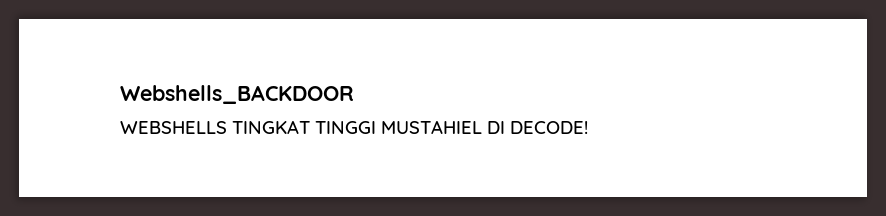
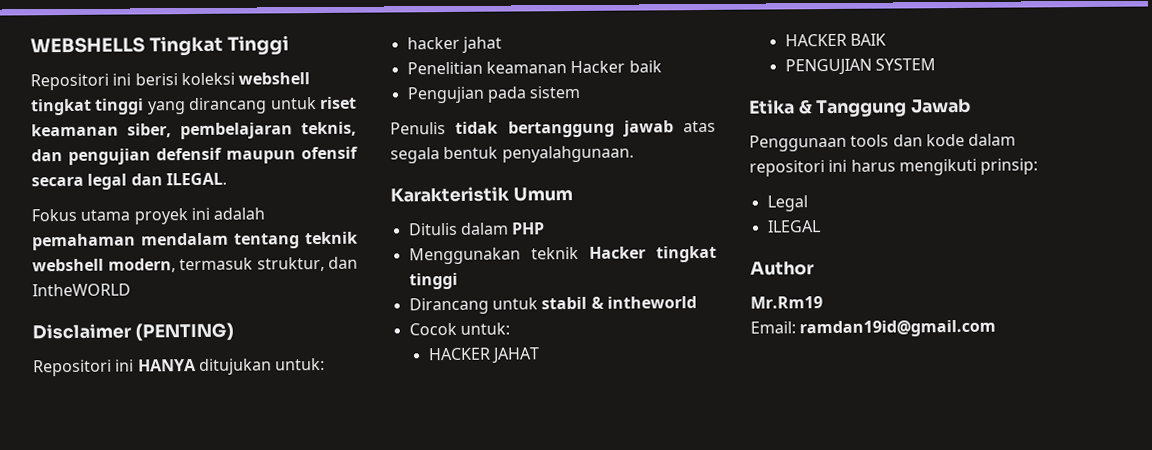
- Webshells_BACKDOOR
- WEBSHELLS TINGKAT TINGGI MUSTAHIEL DI DECODE!
+ WEBSHELLS Tingkat Tinggi
+ Repositori ini berisi koleksi webshell tingkat tinggi yang dirancang untuk riset keamanan siber, pembelajaran teknis, dan pengujian defensif maupun ofensif secara legal dan ILEGAL.
+ Fokus utama proyek ini adalah pemahaman mendalam tentang teknik webshell modern, termasuk struktur, dan IntheWORLD
+ Disclaimer (PENTING)
+ Repositori ini HANYA ditujukan untuk:
+ hacker jahat
+ Penelitian keamanan Hacker baik
+ Pengujian pada sistem
+ Penulis tidak bertanggung jawab atas segala bentuk penyalahgunaan.
+ Karakteristik Umum
+ Ditulis dalam PHP
+ Menggunakan teknik Hacker tingkat tinggi
+ Dirancang untuk stabil & intheworld
+ Cocok untuk:
+ HACKER JAHAT
+ HACKER BAIK
+ PENGUJIAN SYSTEM
+ Etika & Tanggung Jawab
+ Penggunaan tools dan kode dalam repositori ini harus mengikuti prinsip:
+ Legal
+ ILEGAL
+ Author
+ Mr.Rm19
+ Email: ramdan19id@gmail.com

